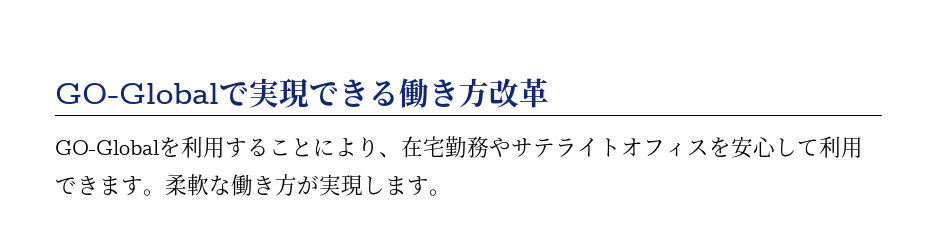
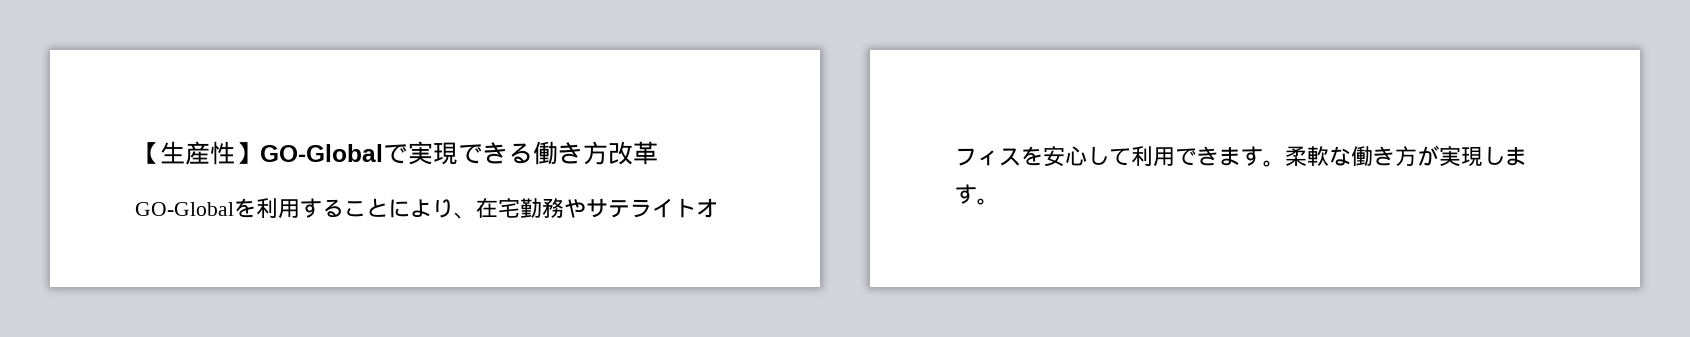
- GO-Globalで実現できる働き方改革
+ 【生産性】GO-Globalで実現できる働き方改革

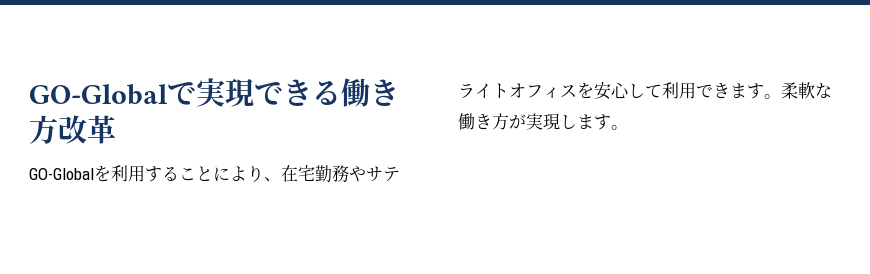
- 【生産性】GO-Globalで実現できる働き方改革
+ GO-Globalで実現できる働き方改革

